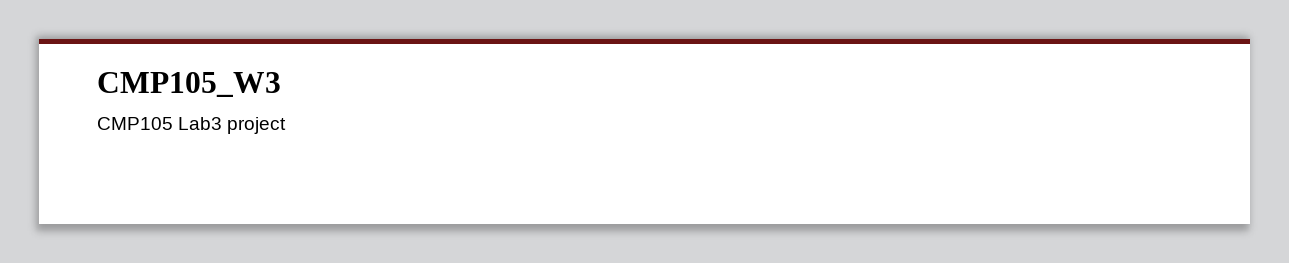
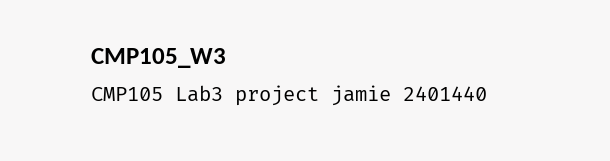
- CMP105 Lab3 project
+ CMP105 Lab3 project jamie 2401440

